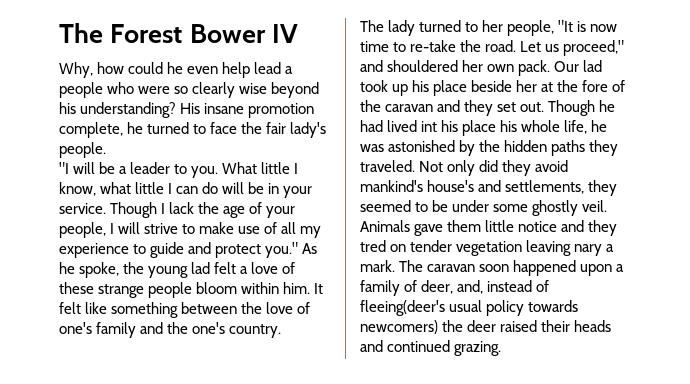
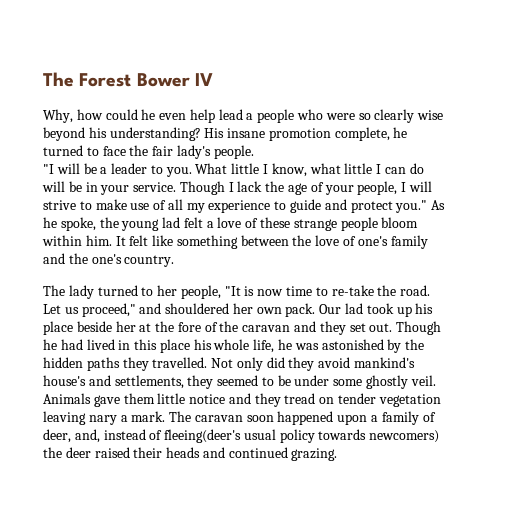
- Though he had lived int his place his whole life, he was astonished by the hidden paths they traveled.
+ Though he had lived in this place his whole life, he was astonished by the hidden paths they travelled.
- Animals gave them little notice and they tred on tender vegetation leaving nary a mark.
+ Animals gave them little notice and they tread on tender vegetation leaving nary a mark.

